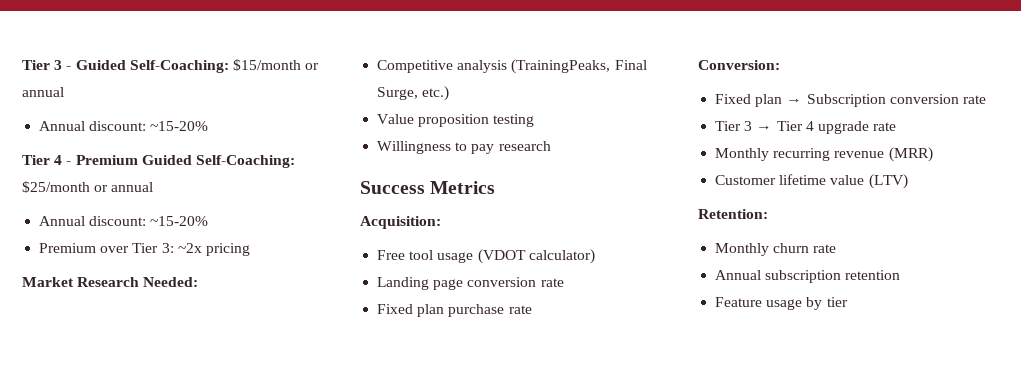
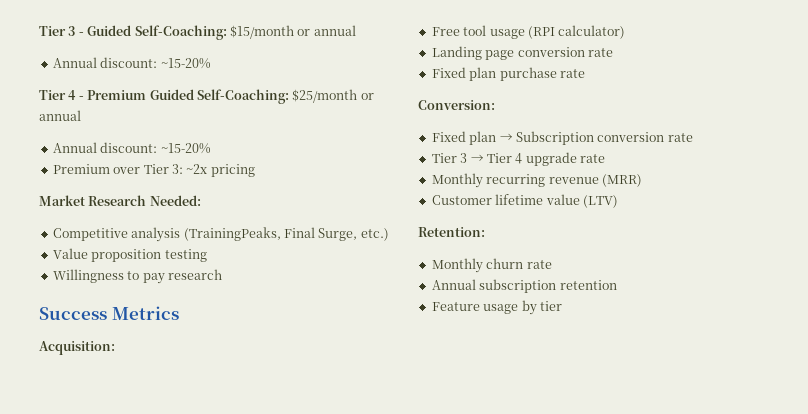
- Free tool usage (VDOT calculator)
+ Free tool usage (RPI calculator)

